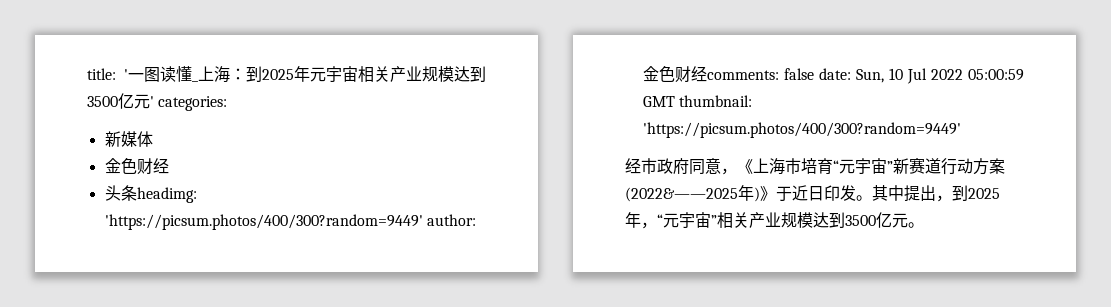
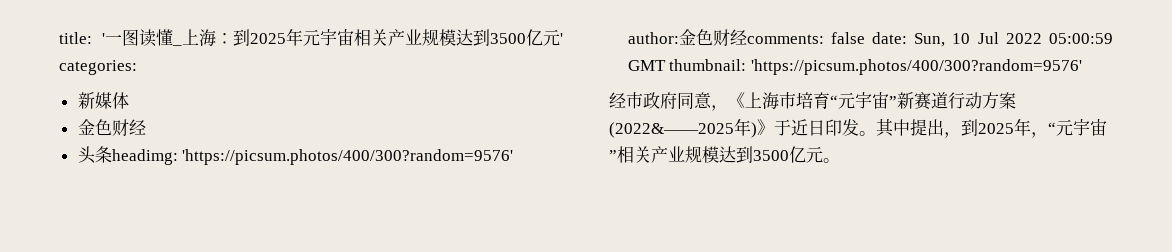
- 头条headimg: 'https://picsum.photos/400/300?random=9449' author:金色财经comments: false date: Sun, 10 Jul 2022 05:00:59 GMT thumbnail: 'https://picsum.photos/400/300?random=9449'
+ 头条headimg: 'https://picsum.photos/400/300?random=9576' author:金色财经comments: false date: Sun, 10 Jul 2022 05:00:59 GMT thumbnail: 'https://picsum.photos/400/300?random=9576'

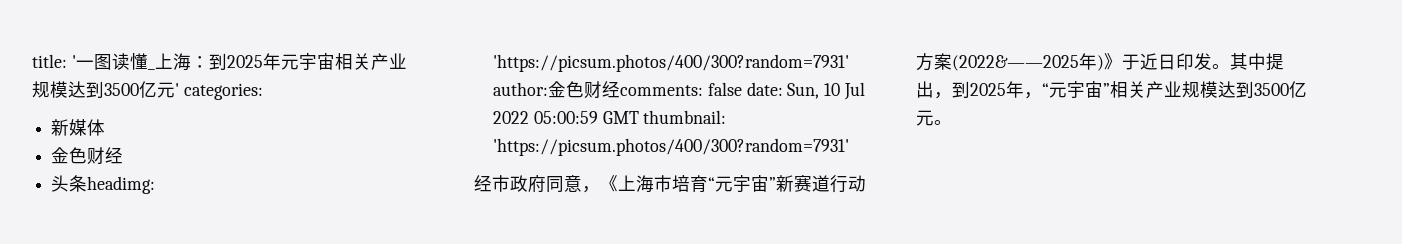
- 头条headimg: 'https://picsum.photos/400/300?random=9576' author:金色财经comments: false date: Sun, 10 Jul 2022 05:00:59 GMT thumbnail: 'https://picsum.photos/400/300?random=9576'
+ 头条headimg: 'https://picsum.photos/400/300?random=7931' author:金色财经comments: false date: Sun, 10 Jul 2022 05:00:59 GMT thumbnail: 'https://picsum.photos/400/300?random=7931'

